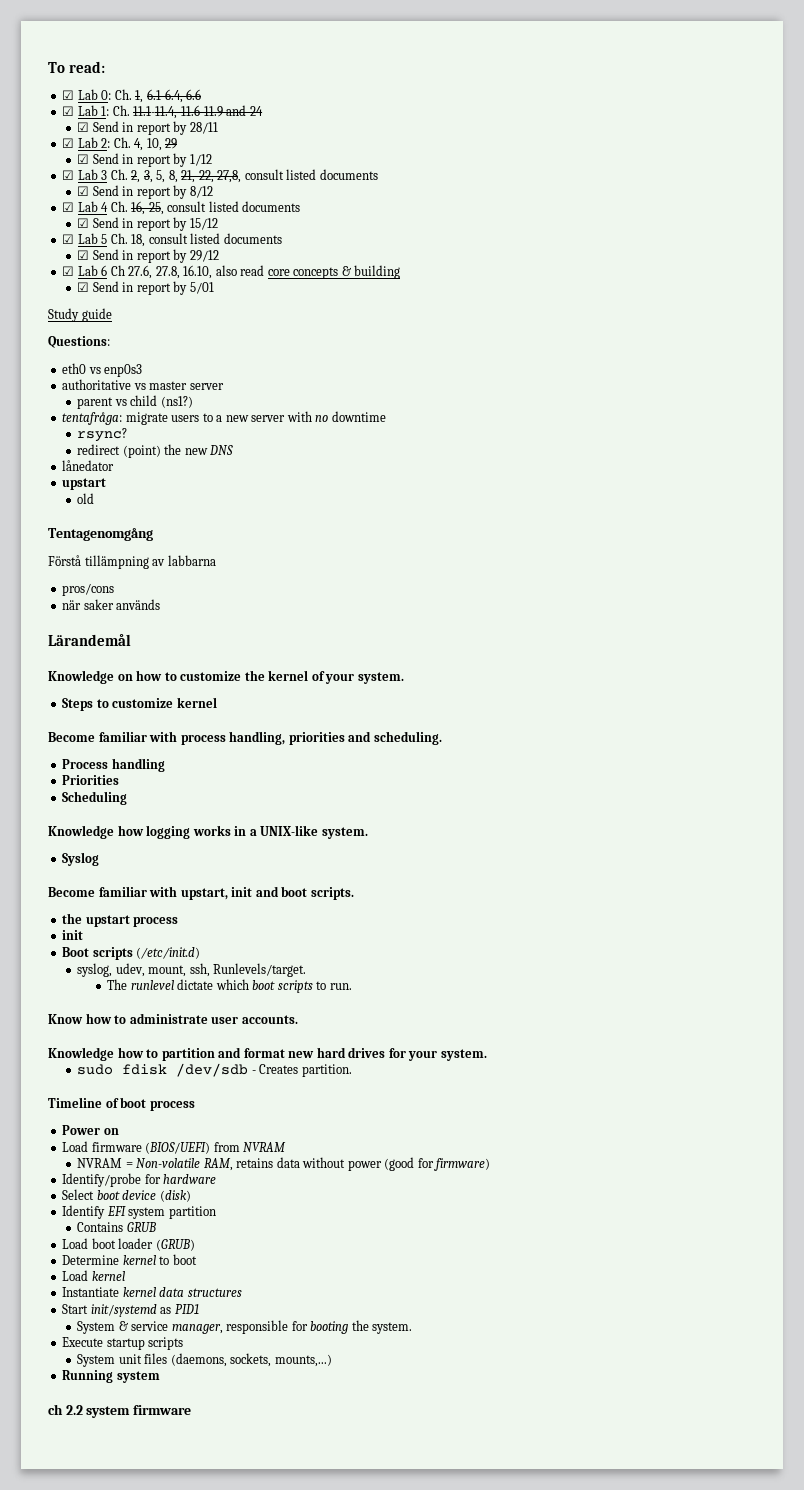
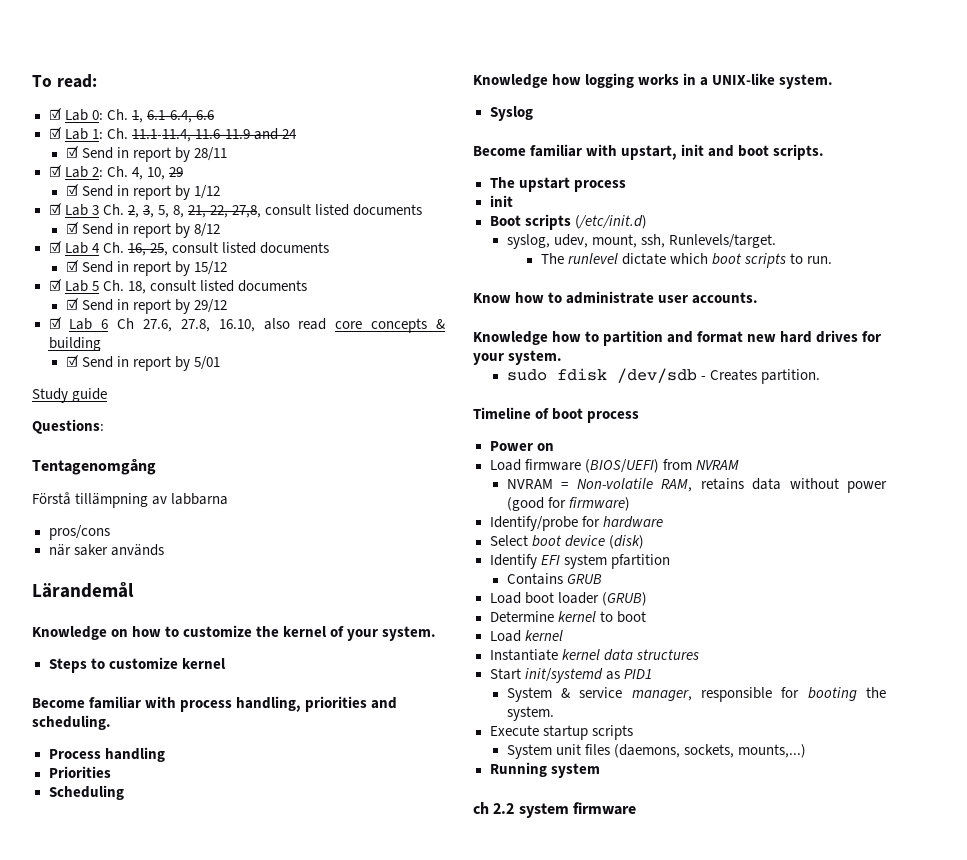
- eth0 vs enp0s3
- authoritative vs master server
- parent vs child (ns1?)
- tentafråga: migrate users to a new server with no downtime
- rsync?
- redirect (point) the new DNS
- lånedator
- upstart
- old
- the upstart process
+ The upstart process
- Identify EFI system partition
+ Identify EFI system pfartition

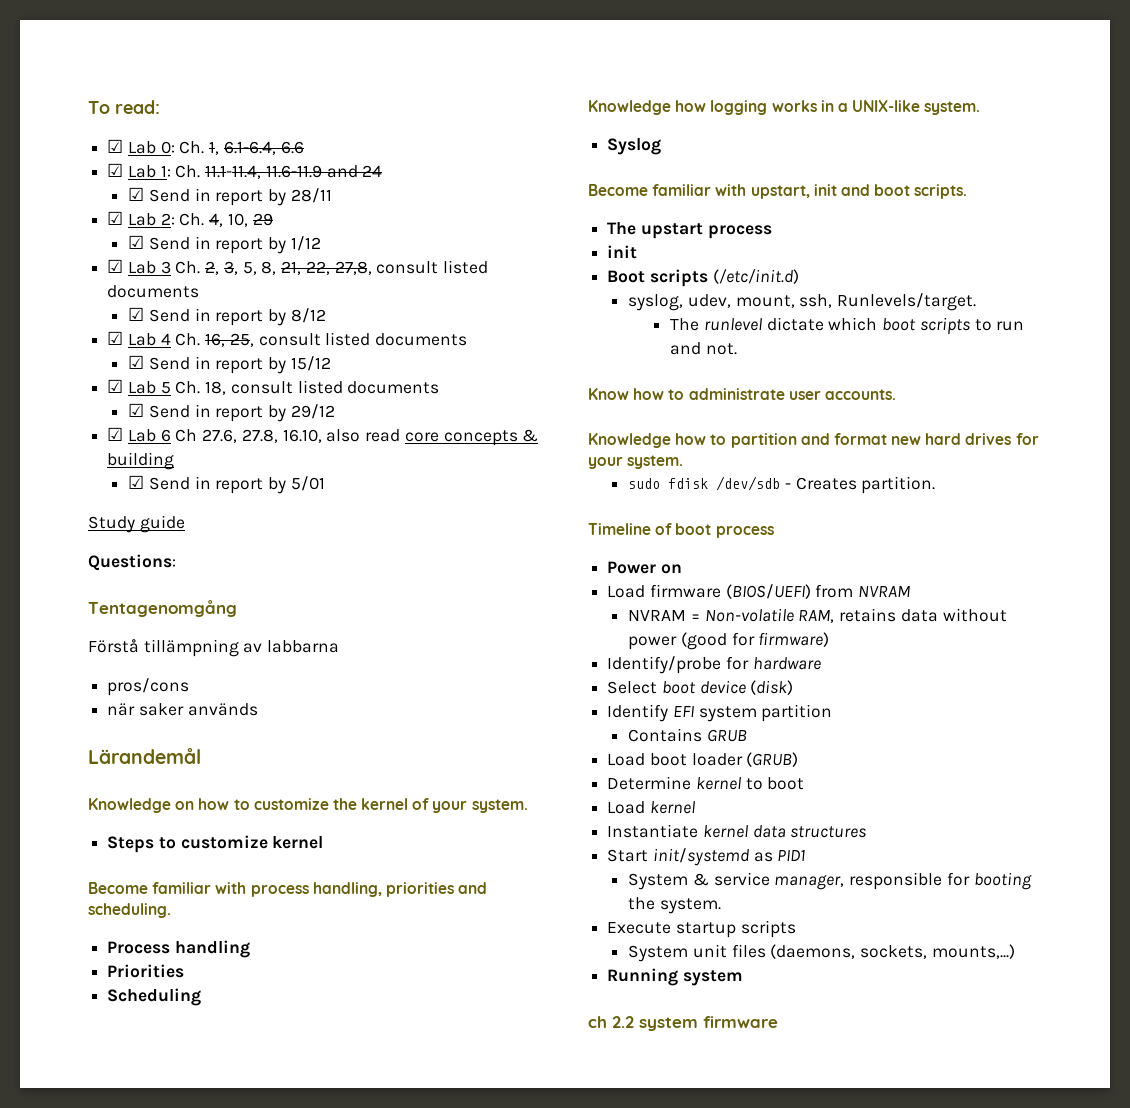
- The runlevel dictate which boot scripts to run.
+ The runlevel dictate which boot scripts to run and not.
- Identify EFI system pfartition
+ Identify EFI system partition

